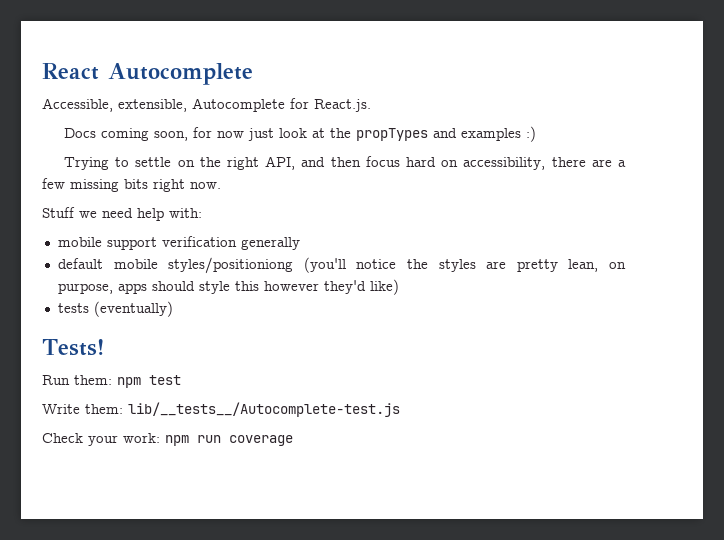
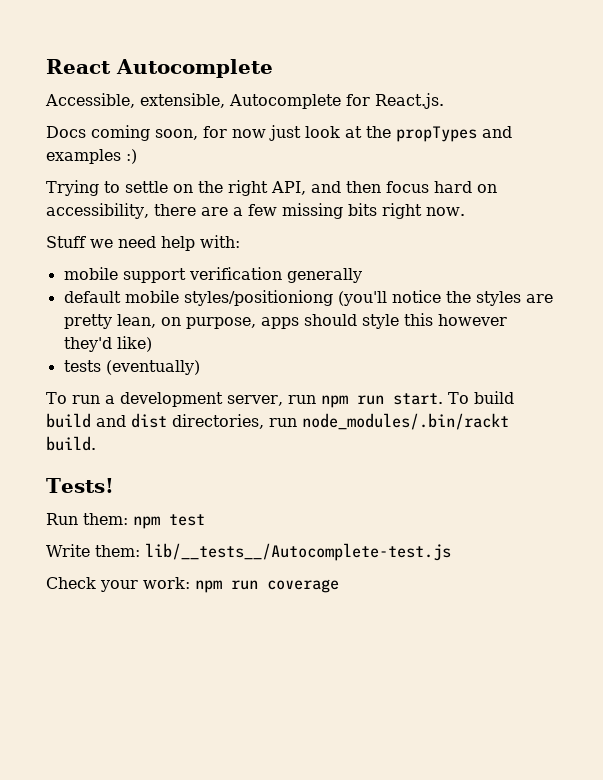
+ To run a development server, run npm run start. To build build and dist directories, run node_modules/.bin/rackt build.

